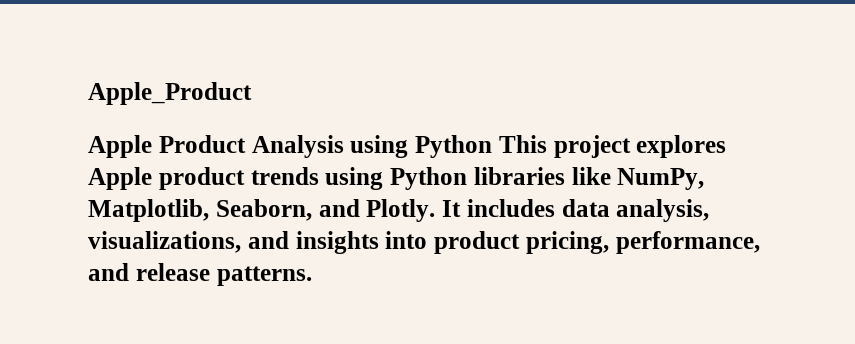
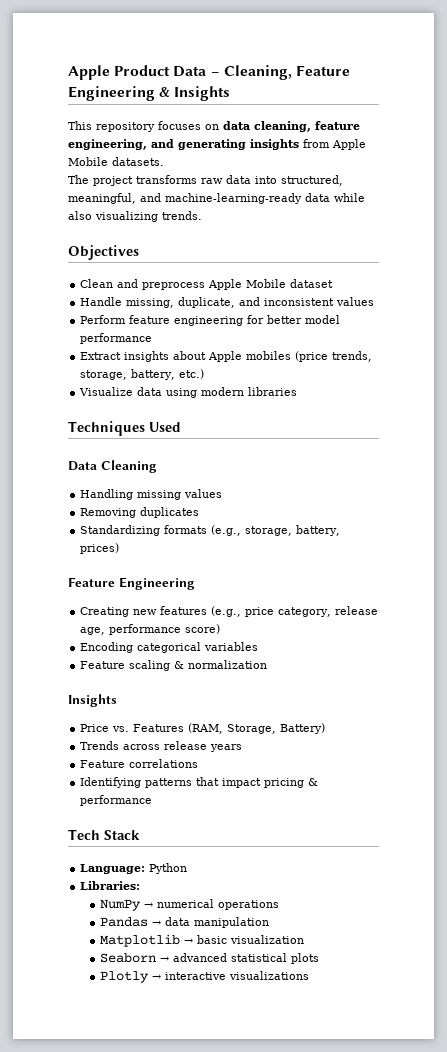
- Apple_Product
- Apple Product Analysis using Python This project explores Apple product trends using Python libraries like NumPy, Matplotlib, Seaborn, and Plotly. It includes data analysis, visualizations, and insights into product pricing, performance, and release patterns.
+ Apple Product Data – Cleaning, Feature Engineering & Insights
+ This repository focuses on data cleaning, feature engineering, and generating insights from Apple Mobile datasets.
+ The project transforms raw data into structured, meaningful, and machine-learning-ready data while also visualizing trends.
+ Objectives
+ Clean and preprocess Apple Mobile dataset
+ Handle missing, duplicate, and inconsistent values
+ Perform feature engineering for better model performance
+ Extract insights about Apple mobiles (price trends, storage, battery, etc.)
+ Visualize data using modern libraries
+ Techniques Used
+ Data Cleaning
+ Handling missing values
+ Removing duplicates
+ Standardizing formats (e.g., storage, battery, prices)
+ Feature Engineering
+ Creating new features (e.g., price category, release age, performance score)
+ Encoding categorical variables
+ Feature scaling & normalization
+ Insights
+ Price vs. Features (RAM, Storage, Battery)
+ Trends across release years
+ Feature correlations
+ Identifying patterns that impact pricing & performance
+ Tech Stack
+ Language: Python
+ Libraries:
+ NumPy → numerical operations
+ Pandas → data manipulation
+ Matplotlib → basic visualization
+ Seaborn → advanced statistical plots
+ Plotly → interactive visualizations

